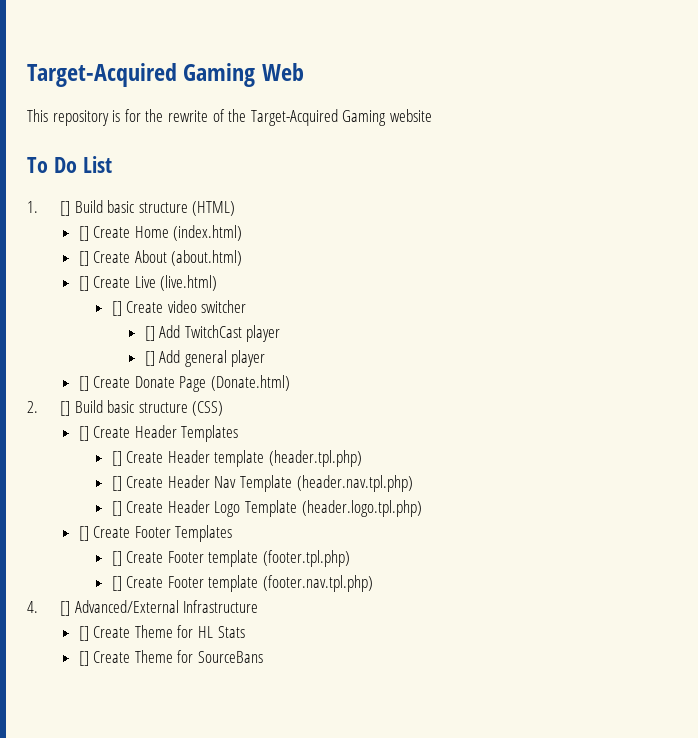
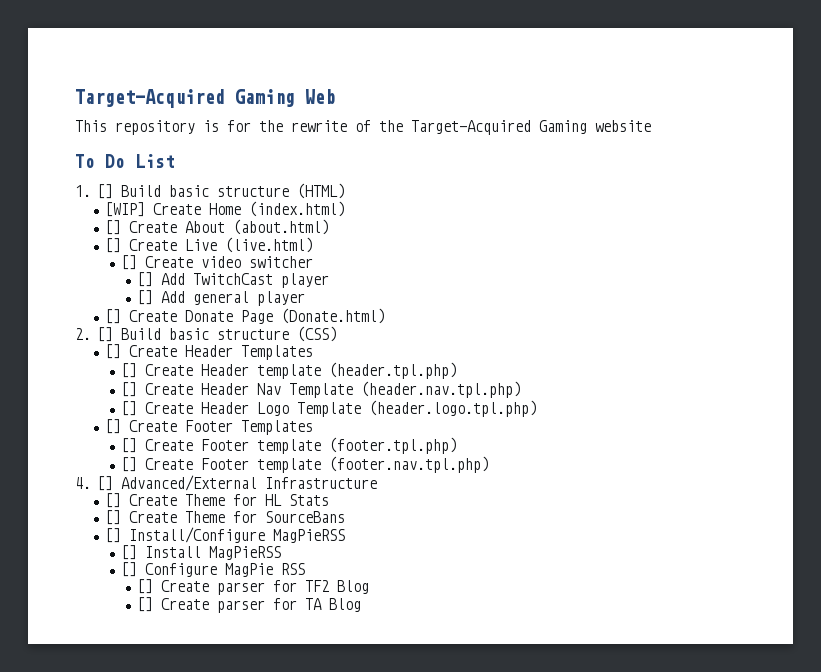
- [] Create Home (index.html)
+ [WIP] Create Home (index.html)
+ [] Install/Configure MagPieRSS
+ [] Install MagPieRSS
+ [] Configure MagPie RSS
+ [] Create parser for TF2 Blog
+ [] Create parser for TA Blog

